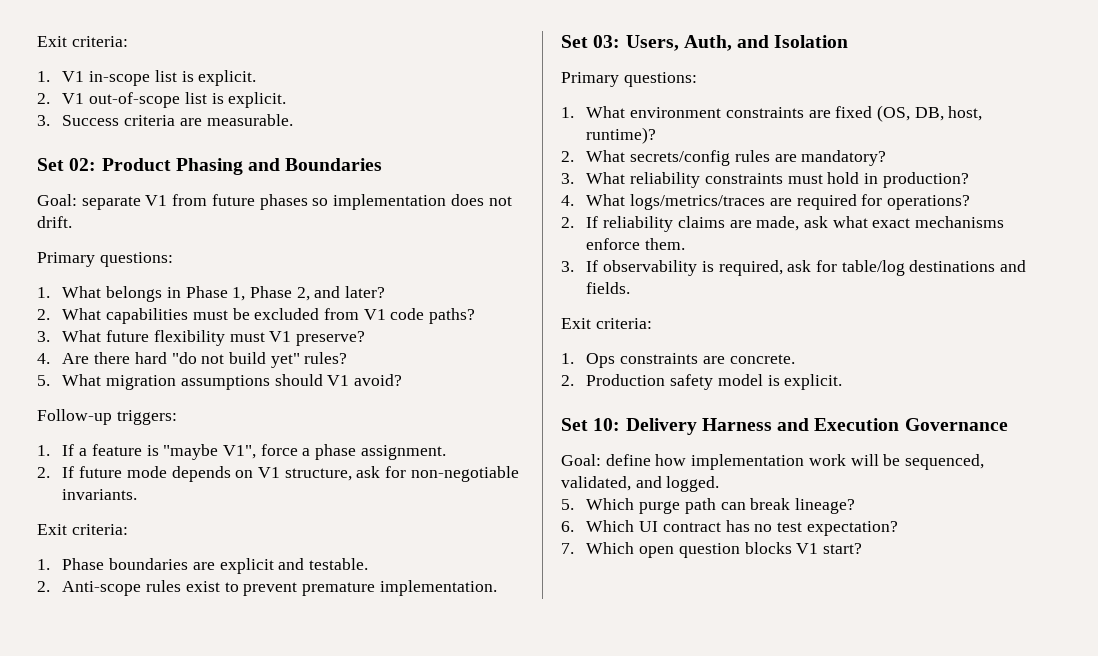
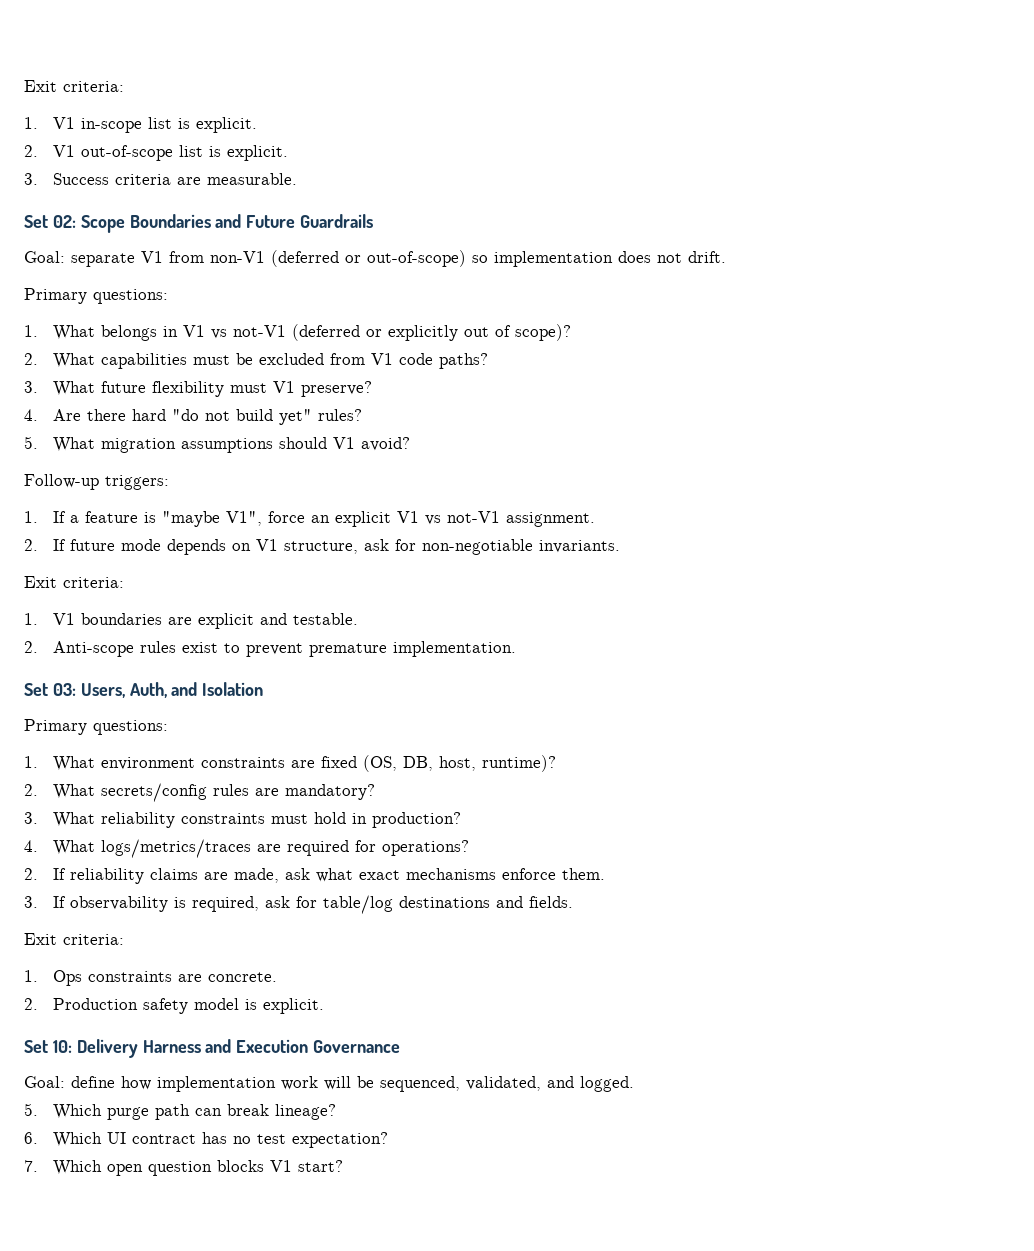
- Set 02: Product Phasing and Boundaries
+ Set 02: Scope Boundaries and Future Guardrails
- Goal: separate V1 from future phases so implementation does not drift.
+ Goal: separate V1 from non-V1 (deferred or out-of-scope) so implementation does not drift.
- 1. What belongs in Phase 1, Phase 2, and later?
+ 1. What belongs in V1 vs not-V1 (deferred or explicitly out of scope)?
- 1. If a feature is "maybe V1", force a phase assignment.
+ 1. If a feature is "maybe V1", force an explicit V1 vs not-V1 assignment.
- 1. Phase boundaries are explicit and testable.
+ 1. V1 boundaries are explicit and testable.

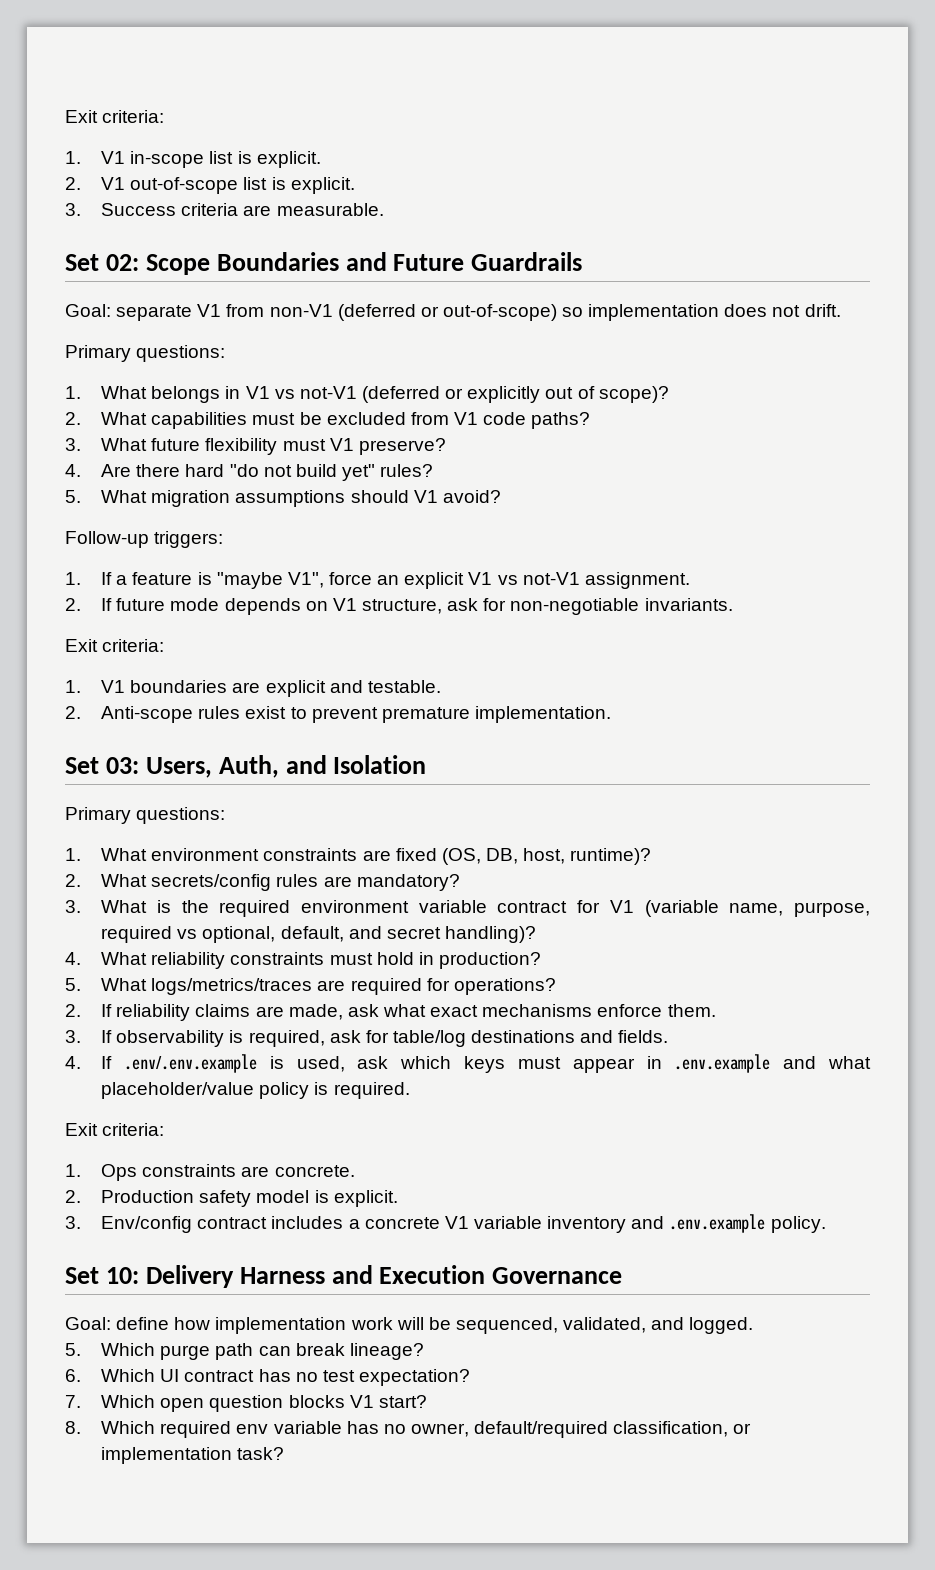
- 3. What reliability constraints must hold in production?
+ 3. What is the required environment variable contract for V1 (variable name, purpose, required vs optional, default, and secret handling)?
+ 4. What reliability constraints must hold in production?
- 4. What logs/metrics/traces are required for operations?
+ 5. What logs/metrics/traces are required for operations?
+ 4. If .env/.env.example is used, ask which keys must appear in .env.example and what placeholder/value policy is required.
+ 3. Env/config contract includes a concrete V1 variable inventory and .env.example policy.
+ 8. Which required env variable has no owner, default/required classification, or implementation task?

